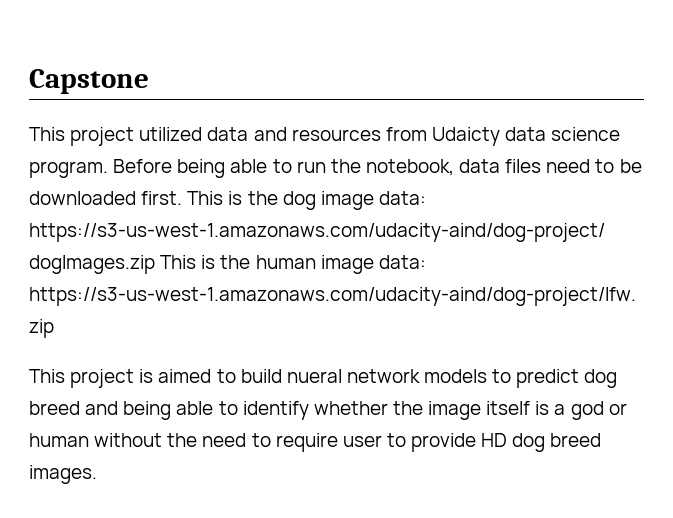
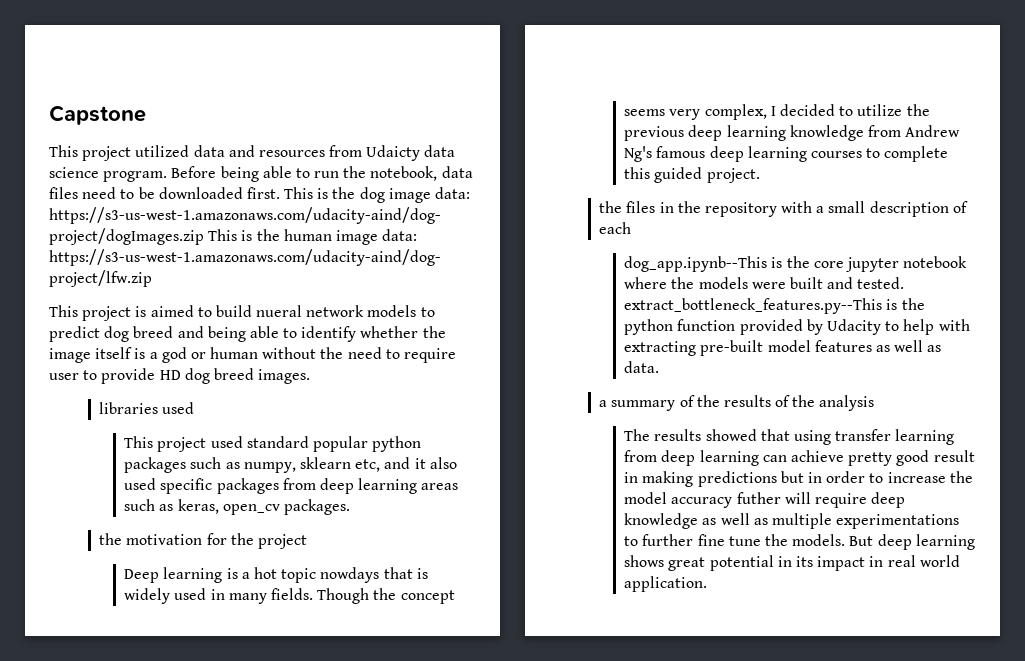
+ libraries used
+ This project used standard popular python packages such as numpy, sklearn etc, and it also used specific packages from deep learning areas such as keras, open_cv packages.
+ the motivation for the project
+ Deep learning is a hot topic nowdays that is widely used in many fields. Though the concept seems very complex, I decided to utilize the previous deep learning knowledge from Andrew Ng's famous deep learning courses to complete this guided project.
+ the files in the repository with a small description of each
+ dog_app.ipynb--This is the core jupyter notebook where the models were built and tested. extract_bottleneck_features.py--This is the python function provided by Udacity to help with extracting pre-built model features as well as data.
+ a summary of the results of the analysis
+ The results showed that using transfer learning from deep learning can achieve pretty good result in making predictions but in order to increase the model accuracy futher will require deep knowledge as well as multiple experimentations to further fine tune the models. But deep learning shows great potential in its impact in real world application.

